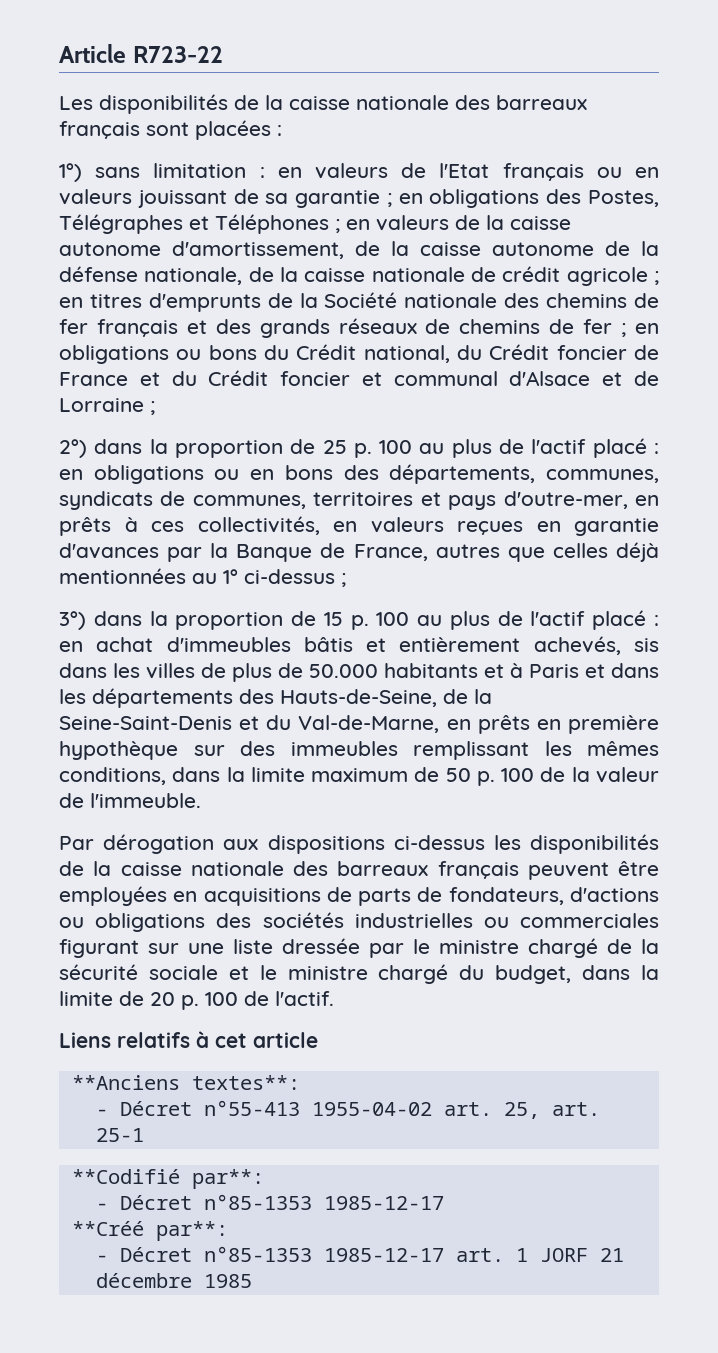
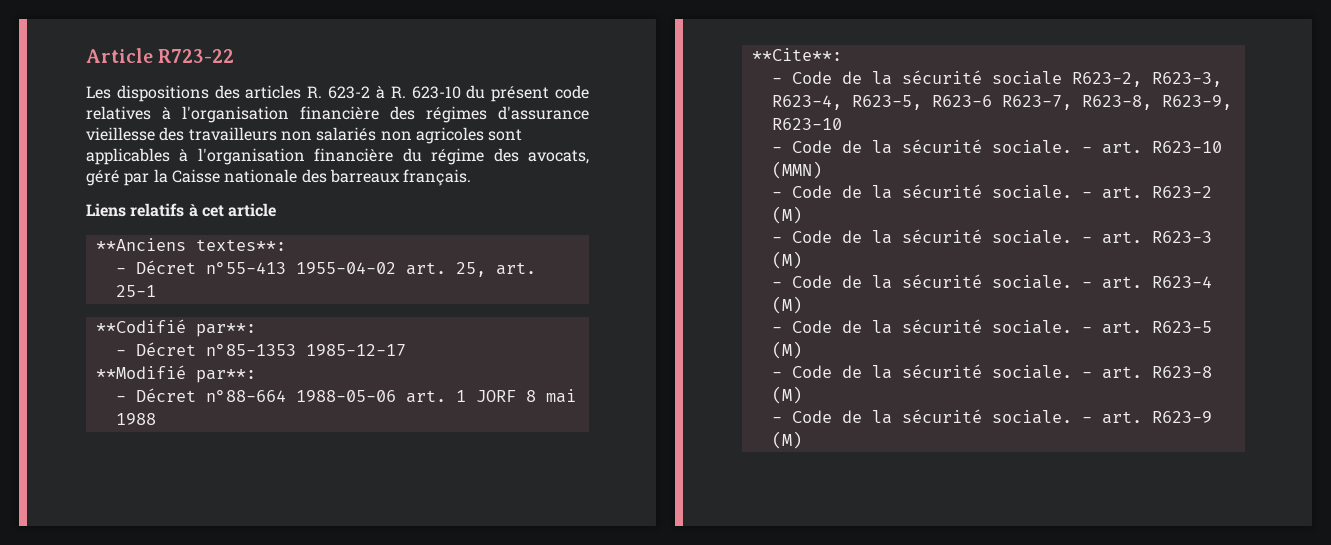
- Les disponibilités de la caisse nationale des barreaux français sont placées :
- 1°) sans limitation : en valeurs de l'Etat français ou en valeurs jouissant de sa garantie ; en obligations des Postes, Télégraphes et Téléphones ; en valeurs de la caisse autonome d'amortissement, de la caisse autonome de la défense nationale, de la caisse nationale de crédit agricole ; en titres d'emprunts de la Société nationale des chemins de fer français et des grands réseaux de chemins de fer ; en obligations ou bons du Crédit national, du Crédit foncier de France et du Crédit foncier et communal d'Alsace et de Lorraine ;
- 2°) dans la proportion de 25 p. 100 au plus de l'actif placé : en obligations ou en bons des départements, communes, syndicats de communes, territoires et pays d'outre-mer, en prêts à ces collectivités, en valeurs reçues en garantie d'avances par la Banque de France, autres que celles déjà mentionnées au 1° ci-dessus ;
- 3°) dans la proportion de 15 p. 100 au plus de l'actif placé : en achat d'immeubles bâtis et entièrement achevés, sis dans les villes de plus de 50.000 habitants et à Paris et dans les départements des Hauts-de-Seine, de la Seine-Saint-Denis et du Val-de-Marne, en prêts en première hypothèque sur des immeubles remplissant les mêmes conditions, dans la limite maximum de 50 p. 100 de la valeur de l'immeuble.
- Par dérogation aux dispositions ci-dessus les disponibilités de la caisse nationale des barreaux français peuvent être employées en acquisitions de parts de fondateurs, d'actions ou obligations des sociétés industrielles ou commerciales figurant sur une liste dressée par le ministre chargé de la sécurité sociale et le ministre chargé du budget, dans la limite de 20 p. 100 de l'actif.
+ Les dispositions des articles R. 623-2 à R. 623-10 du présent code relatives à l'organisation financière des régimes d'assurance vieillesse des travailleurs non salariés non agricoles sont applicables à l'organisation financière du régime des avocats, géré par la Caisse nationale des barreaux français.
- **Créé par**:
- - Décret n°85-1353 1985-12-17 art. 1 JORF 21 décembre 1985
+ **Modifié par**:
+ - Décret n°88-664 1988-05-06 art. 1 JORF 8 mai 1988
+ **Cite**:
+ - Code de la sécurité sociale R623-2, R623-3, R623-4, R623-5, R623-6 R623-7, R623-8, R623-9, R623-10
+ - Code de la sécurité sociale. - art. R623-10 (MMN)
+ - Code de la sécurité sociale. - art. R623-2 (M)
+ - Code de la sécurité sociale. - art. R623-3 (M)
+ - Code de la sécurité sociale. - art. R623-4 (M)
+ - Code de la sécurité sociale. - art. R623-5 (M)
+ - Code de la sécurité sociale. - art. R623-8 (M)
+ - Code de la sécurité sociale. - art. R623-9 (M)

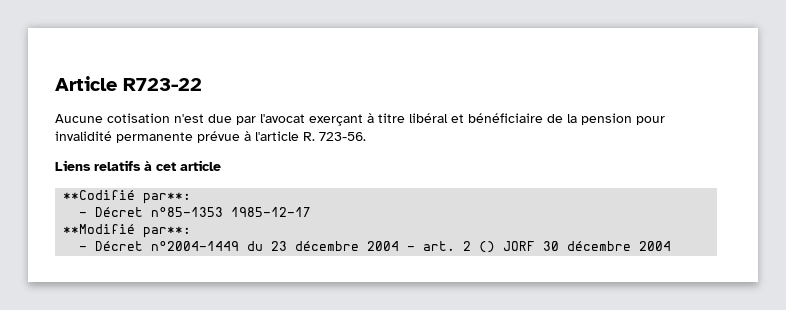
- Les dispositions des articles R. 623-2 à R. 623-10 du présent code relatives à l'organisation financière des régimes d'assurance vieillesse des travailleurs non salariés non agricoles sont applicables à l'organisation financière du régime des avocats, géré par la Caisse nationale des barreaux français.
+ Aucune cotisation n'est due par l'avocat exerçant à titre libéral et bénéficiaire de la pension pour invalidité permanente prévue à l'article R. 723-56.
- **Anciens textes**:
- - Décret n°55-413 1955-04-02 art. 25, art. 25-1
- - Décret n°88-664 1988-05-06 art. 1 JORF 8 mai 1988
- **Cite**:
- - Code de la sécurité sociale R623-2, R623-3, R623-4, R623-5, R623-6 R623-7, R623-8, R623-9, R623-10
- - Code de la sécurité sociale. - art. R623-10 (MMN)
- - Code de la sécurité sociale. - art. R623-2 (M)
- - Code de la sécurité sociale. - art. R623-3 (M)
- - Code de la sécurité sociale. - art. R623-4 (M)
- - Code de la sécurité sociale. - art. R623-5 (M)
- - Code de la sécurité sociale. - art. R623-8 (M)
- - Code de la sécurité sociale. - art. R623-9 (M)
+ - Décret n°2004-1449 du 23 décembre 2004 - art. 2 () JORF 30 décembre 2004

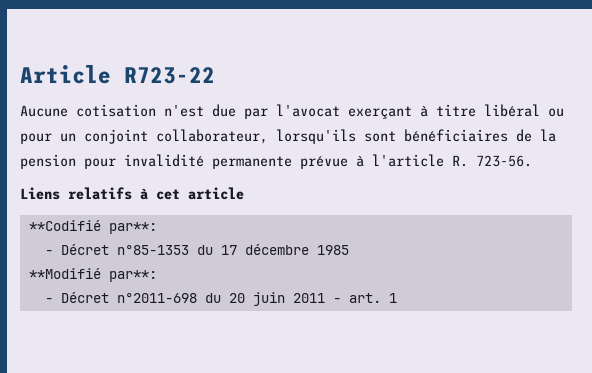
- Aucune cotisation n'est due par l'avocat exerçant à titre libéral et bénéficiaire de la pension pour invalidité permanente prévue à l'article R. 723-56.
+ Aucune cotisation n'est due par l'avocat exerçant à titre libéral ou pour un conjoint collaborateur, lorsqu'ils sont bénéficiaires de la pension pour invalidité permanente prévue à l'article R. 723-56.
- - Décret n°85-1353 1985-12-17
+ - Décret n°85-1353 du 17 décembre 1985
- - Décret n°2004-1449 du 23 décembre 2004 - art. 2 () JORF 30 décembre 2004
+ - Décret n°2011-698 du 20 juin 2011 - art. 1

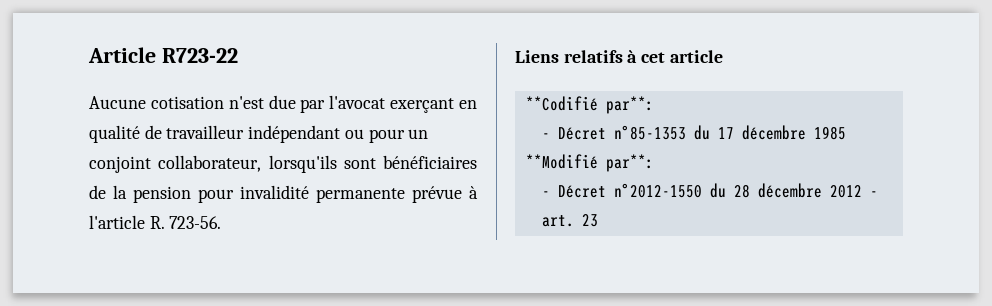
- Aucune cotisation n'est due par l'avocat exerçant à titre libéral ou pour un conjoint collaborateur, lorsqu'ils sont bénéficiaires de la pension pour invalidité permanente prévue à l'article R. 723-56.
+ Aucune cotisation n'est due par l'avocat exerçant en qualité de travailleur indépendant ou pour un conjoint collaborateur, lorsqu'ils sont bénéficiaires de la pension pour invalidité permanente prévue à l'article R. 723-56.
- - Décret n°2011-698 du 20 juin 2011 - art. 1
+ - Décret n°2012-1550 du 28 décembre 2012 - art. 23

